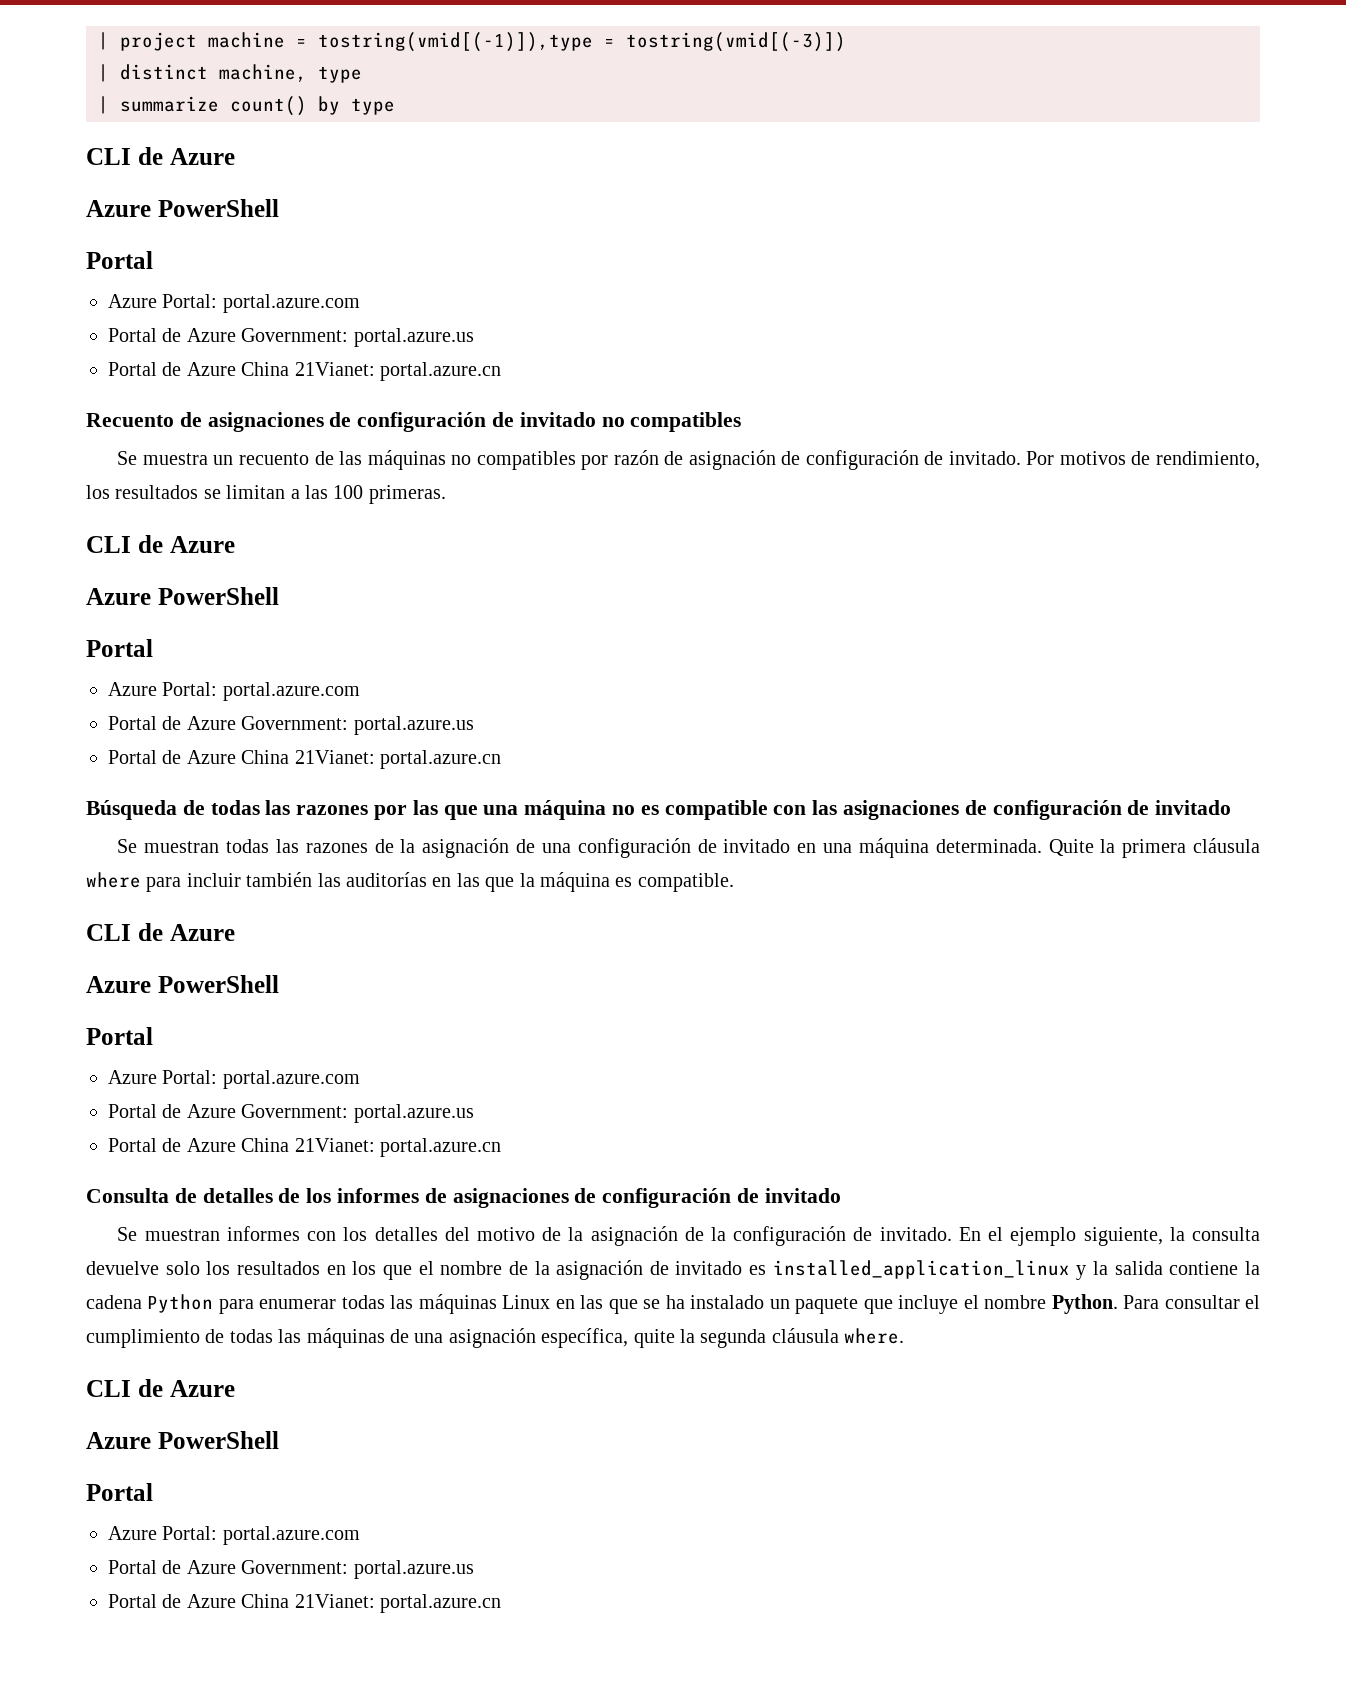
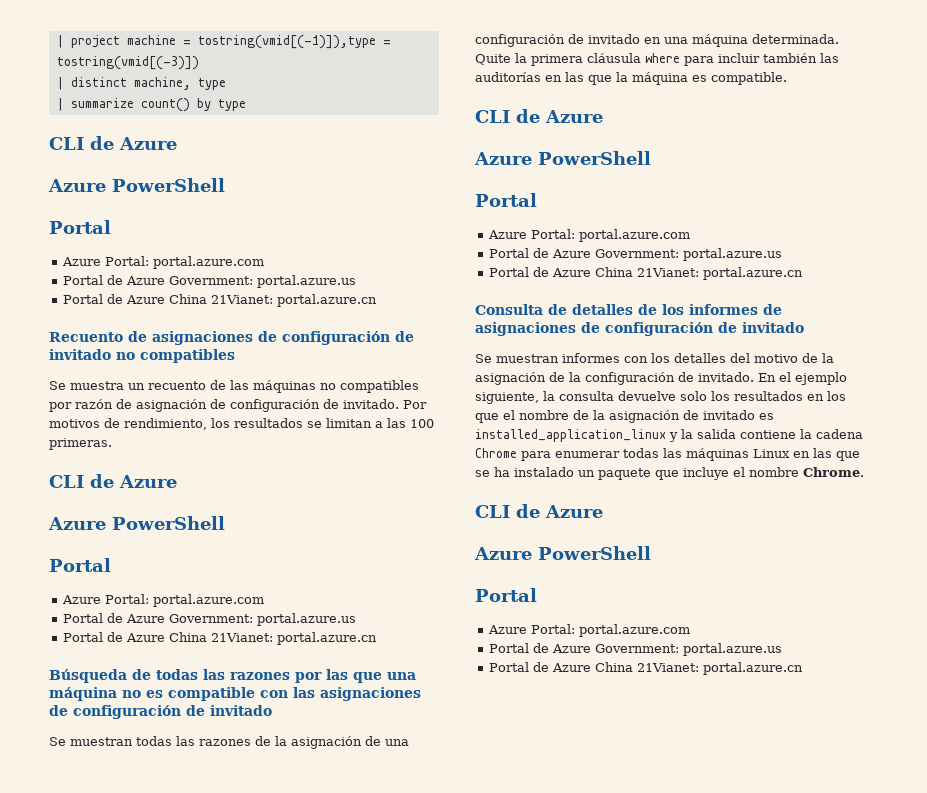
- En el ejemplo siguiente, la consulta devuelve solo los resultados en los que el nombre de la asignación de invitado es installed_application_linux y la salida contiene la cadena Python para enumerar todas las máquinas Linux en las que se ha instalado un paquete que incluye el nombre Python. Para consultar el cumplimiento de todas las máquinas de una asignación específica, quite la segunda cláusula where.
+ En el ejemplo siguiente, la consulta devuelve solo los resultados en los que el nombre de la asignación de invitado es installed_application_linux y la salida contiene la cadena Chrome para enumerar todas las máquinas Linux en las que se ha instalado un paquete que incluye el nombre Chrome.

